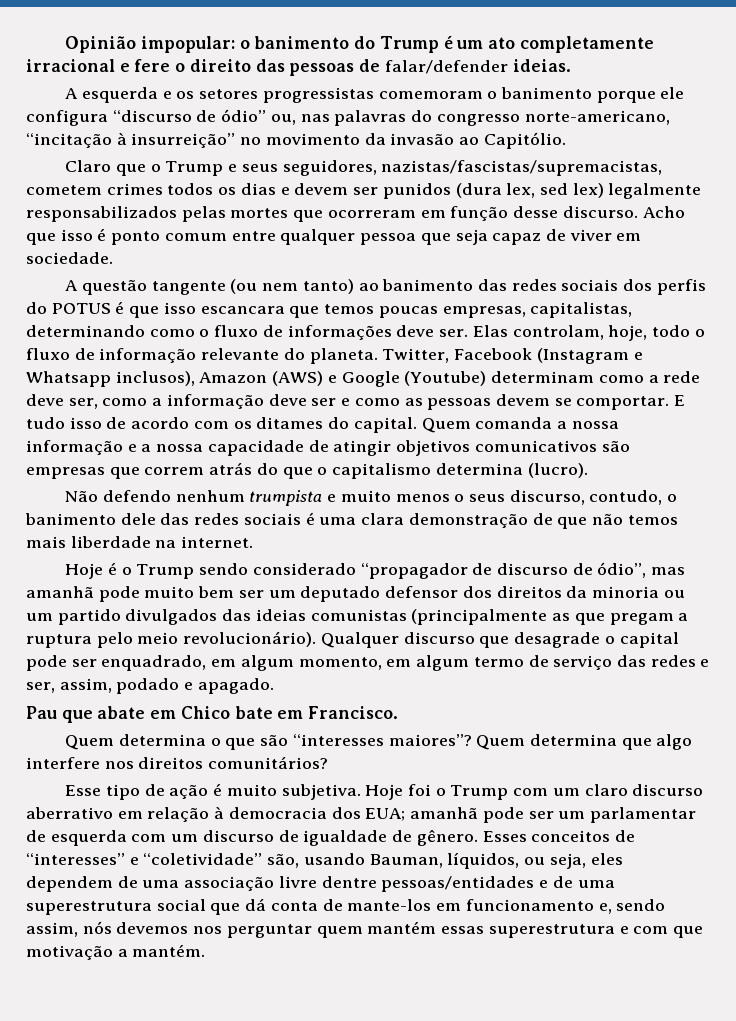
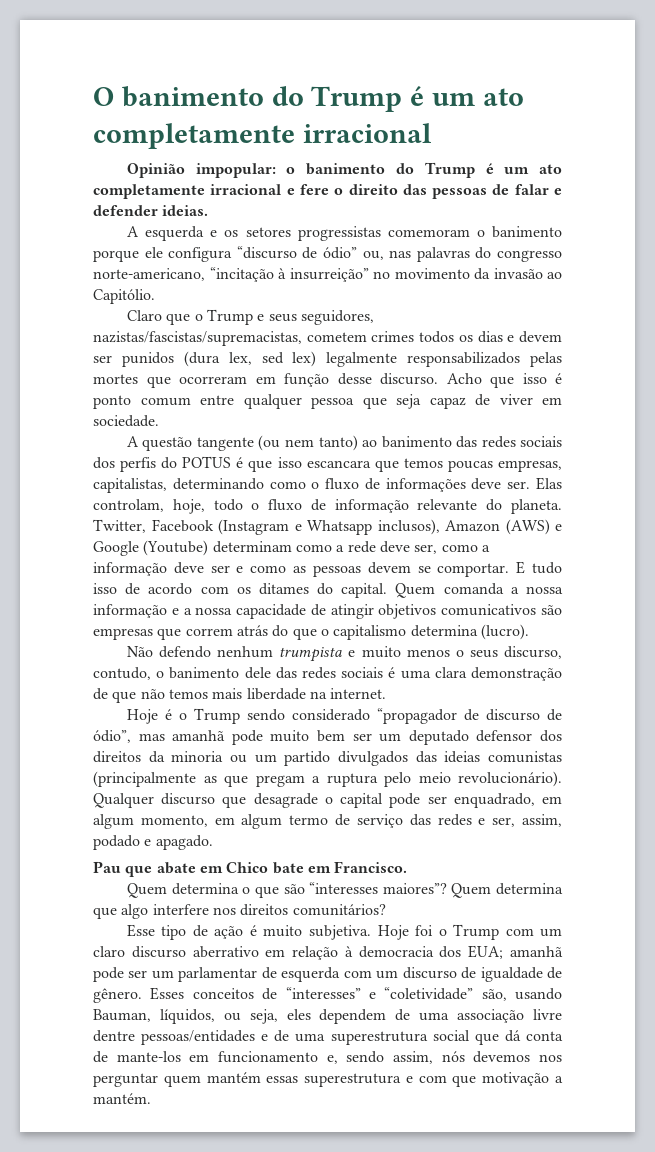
+ O banimento do Trump é um ato completamente irracional
- Opinião impopular: o banimento do Trump é um ato completamente irracional e fere o direito das pessoas de falar/defender ideias.
+ Opinião impopular: o banimento do Trump é um ato completamente irracional e fere o direito das pessoas de falar e defender ideias.

